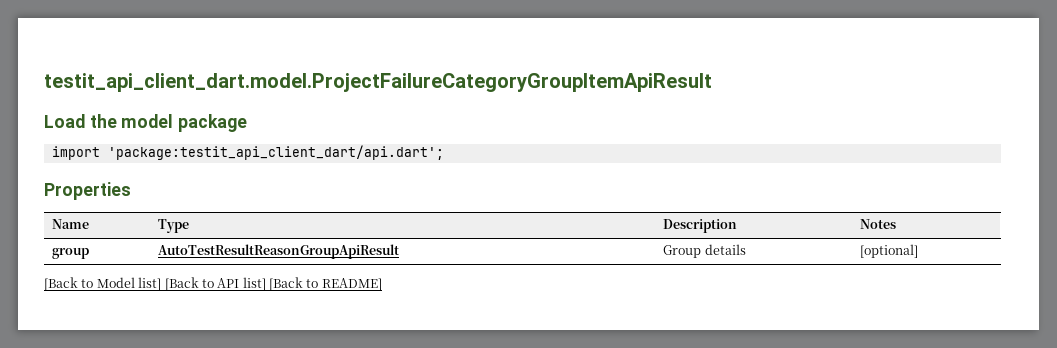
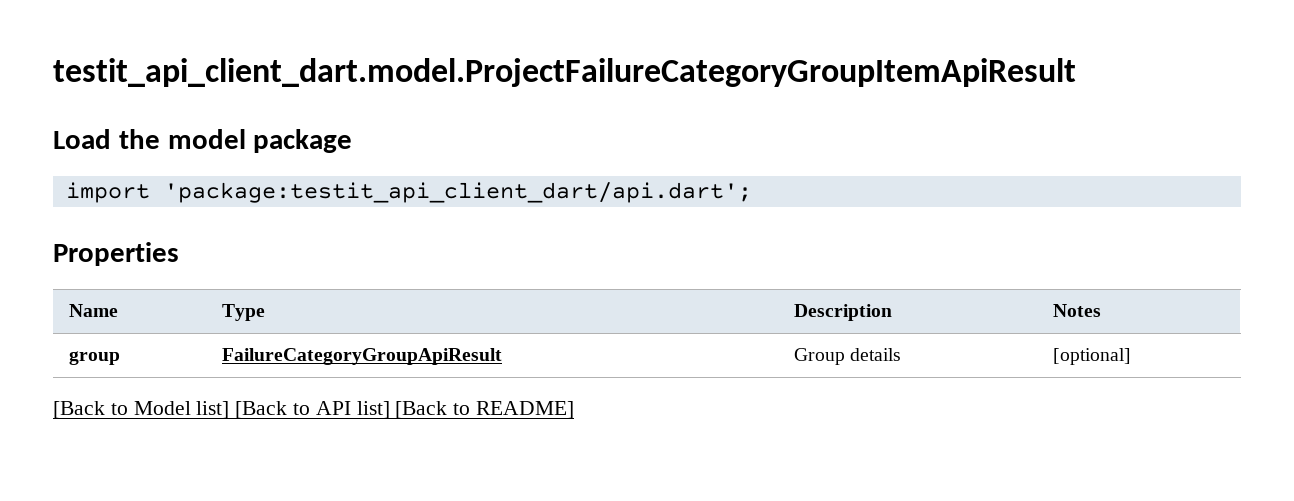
- group | AutoTestResultReasonGroupApiResult | Group details | [optional]
+ group | FailureCategoryGroupApiResult | Group details | [optional]

